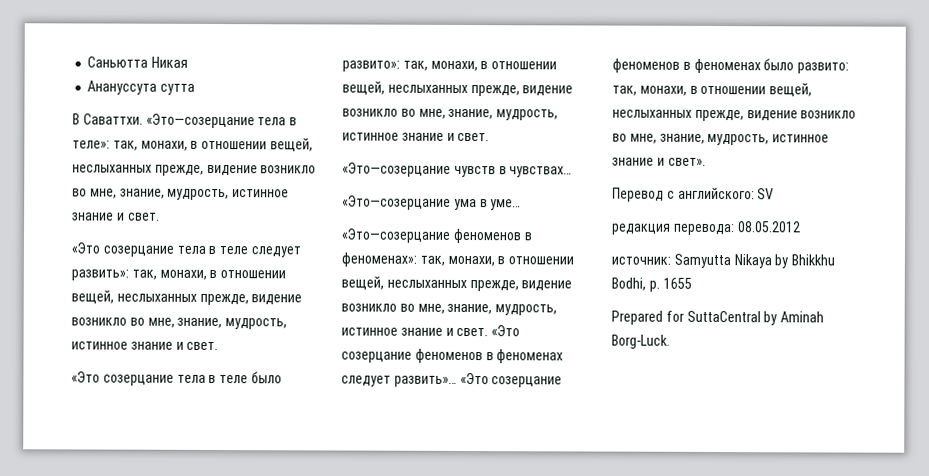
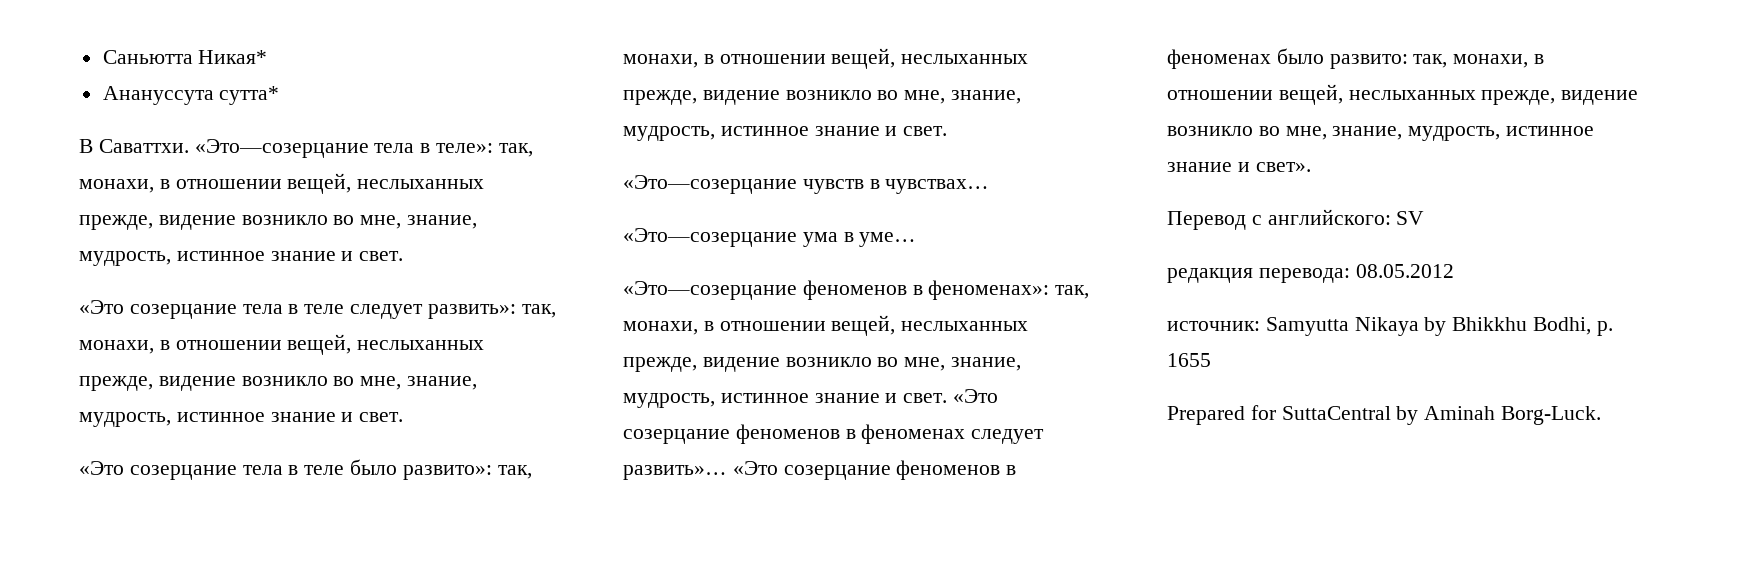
- Саньютта Никая
+ Саньютта Никая*
- Анануссута сутта
+ Анануссута сутта*

